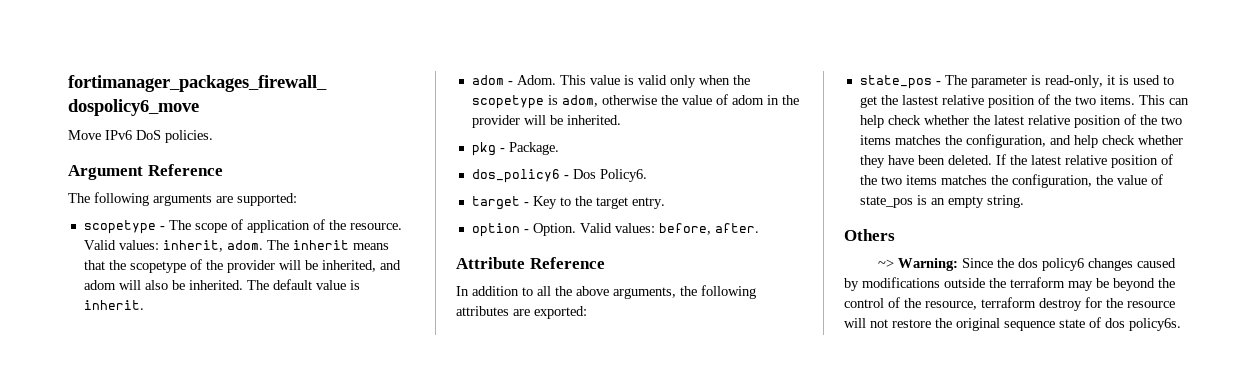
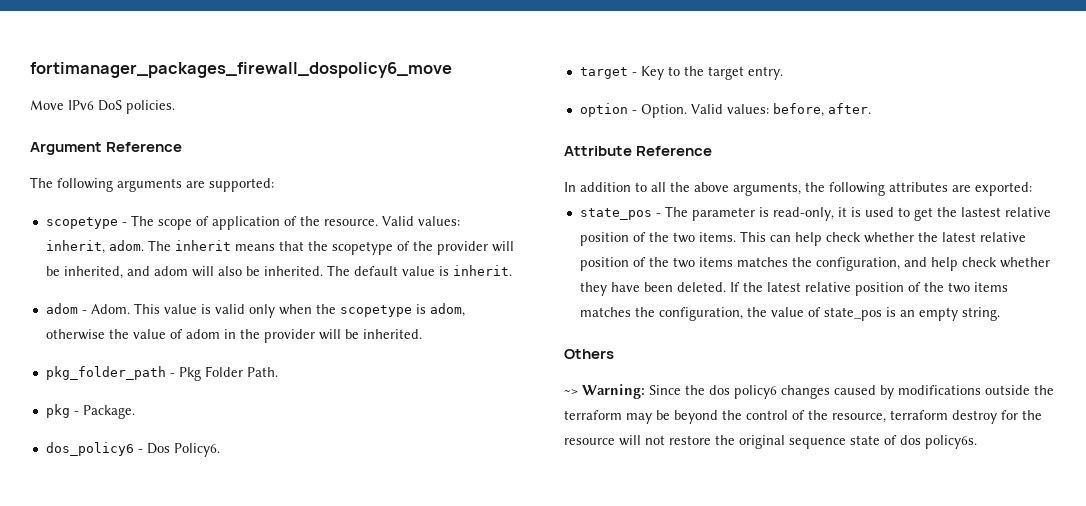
+ pkg_folder_path - Pkg Folder Path.

